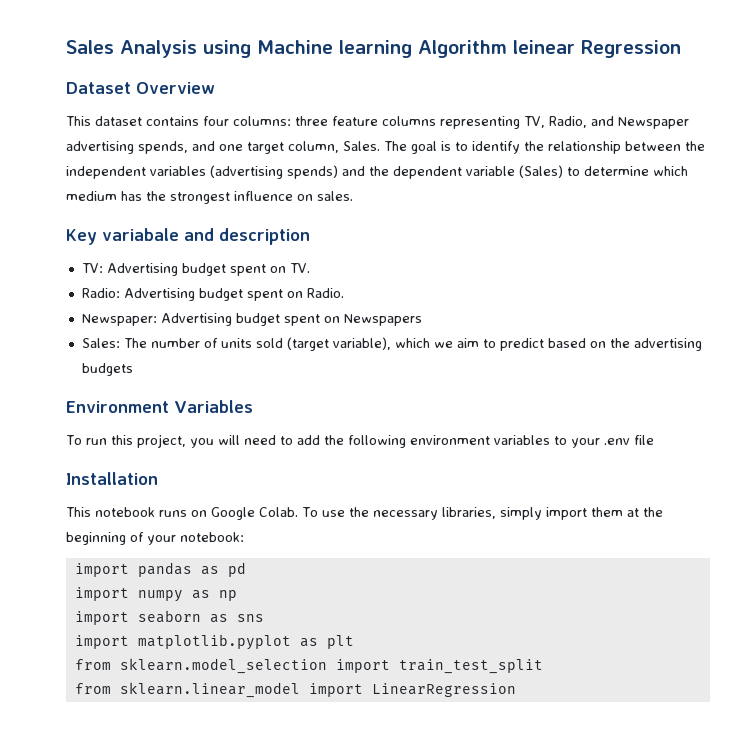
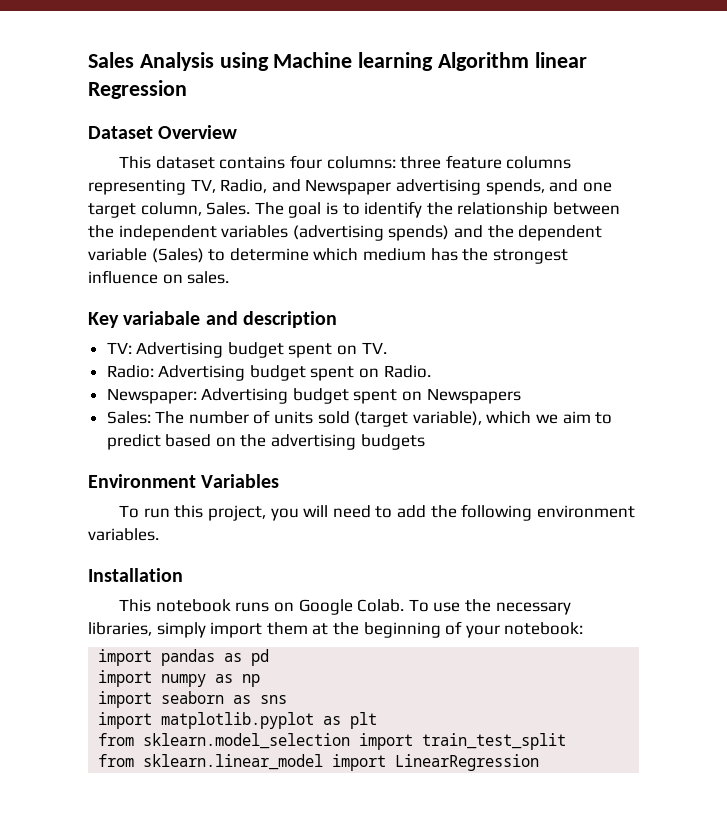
- Sales Analysis using Machine learning Algorithm leinear Regression
+ Sales Analysis using Machine learning Algorithm linear Regression
- To run this project, you will need to add the following environment variables to your .env file
+ To run this project, you will need to add the following environment variables.

